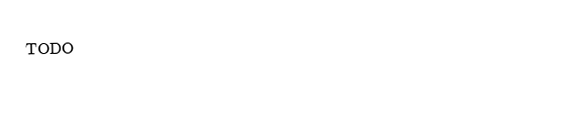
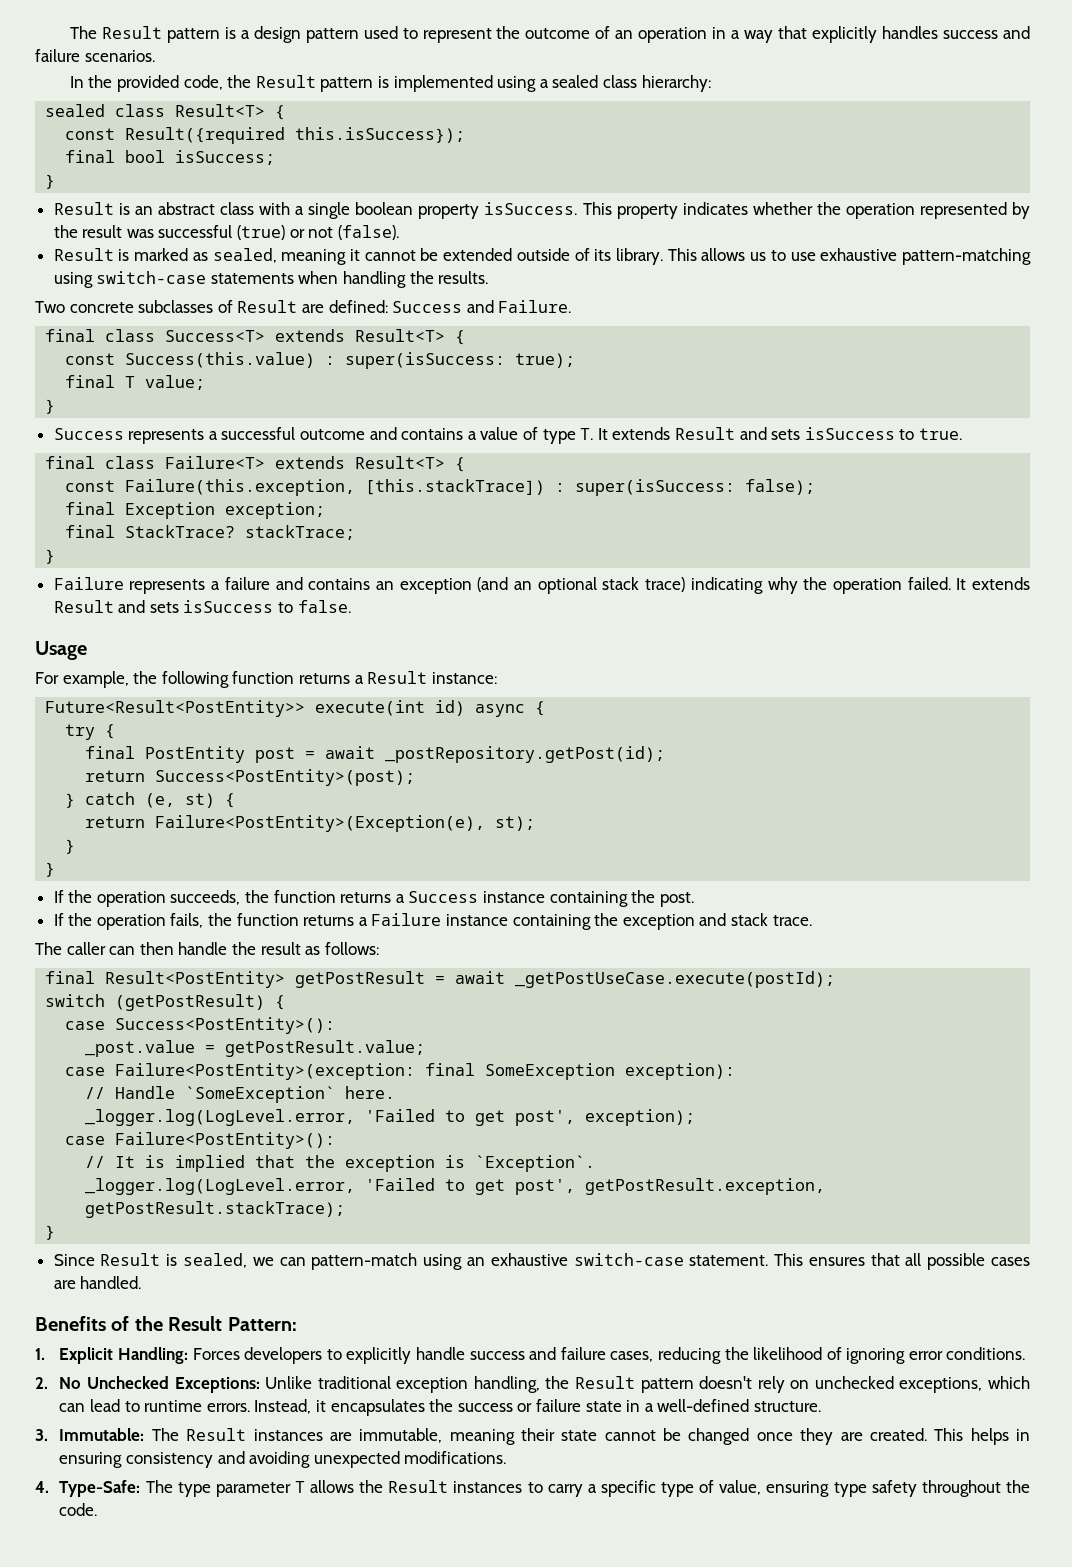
- TODO
+ The Result pattern is a design pattern used to represent the outcome of an operation in a way that explicitly handles success and failure scenarios.
+ In the provided code, the Result pattern is implemented using a sealed class hierarchy:
+ sealed class Result<T> {
+ const Result({required this.isSuccess});
+ final bool isSuccess;
+ }
+ Result is an abstract class with a single boolean property isSuccess. This property indicates whether the operation represented by the result was successful (true) or not (false).
+ Result is marked as sealed, meaning it cannot be extended outside of its library. This allows us to use exhaustive pattern-matching using switch-case statements when handling the results.
+ Two concrete subclasses of Result are defined: Success and Failure.
+ final class Success<T> extends Result<T> {
+ const Success(this.value) : super(isSuccess: true);
+ final T value;
+ }
+ Success represents a successful outcome and contains a value of type T. It extends Result and sets isSuccess to true.
+ final class Failure<T> extends Result<T> {
+ const Failure(this.exception, [this.stackTrace]) : super(isSuccess: false);
+ final Exception exception;
+ final StackTrace? stackTrace;
+ }
+ Failure represents a failure and contains an exception (and an optional stack trace) indicating why the operation failed. It extends Result and sets isSuccess to false.
+ Usage
+ For example, the following function returns a Result instance:
+ Future<Result<PostEntity>> execute(int id) async {
+ try {
+ final PostEntity post = await _postRepository.getPost(id);
+ return Success<PostEntity>(post);
+ } catch (e, st) {
+ return Failure<PostEntity>(Exception(e), st);
+ }
+ }
+ If the operation succeeds, the function returns a Success instance containing the post.
+ If the operation fails, the function returns a Failure instance containing the exception and stack trace.
+ The caller can then handle the result as follows:
+ final Result<PostEntity> getPostResult = await _getPostUseCase.execute(postId);
+ switch (getPostResult) {
+ case Success<PostEntity>():
+ _post.value = getPostResult.value;
+ case Failure<PostEntity>(exception: final SomeException exception):
+ // Handle `SomeException` here.
+ _logger.log(LogLevel.error, 'Failed to get post', exception);
+ case Failure<PostEntity>():
+ // It is implied that the exception is `Exception`.
+ _logger.log(LogLevel.error, 'Failed to get post', getPostResult.exception, getPostResult.stackTrace);
+ }
+ Since Result is sealed, we can pattern-match using an exhaustive switch-case statement. This ensures that all possible cases are handled.
+ Benefits of the Result Pattern:
+ 1. Explicit Handling: Forces developers to explicitly handle success and failure cases, reducing the likelihood of ignoring error conditions.
+ 2. No Unchecked Exceptions: Unlike traditional exception handling, the Result pattern doesn't rely on unchecked exceptions, which can lead to runtime errors. Instead, it encapsulates the success or failure state in a well-defined structure.
+ 3. Immutable: The Result instances are immutable, meaning their state cannot be changed once they are created. This helps in ensuring consistency and avoiding unexpected modifications.
+ 4. Type-Safe: The type parameter T allows the Result instances to carry a specific type of value, ensuring type safety throughout the code.

